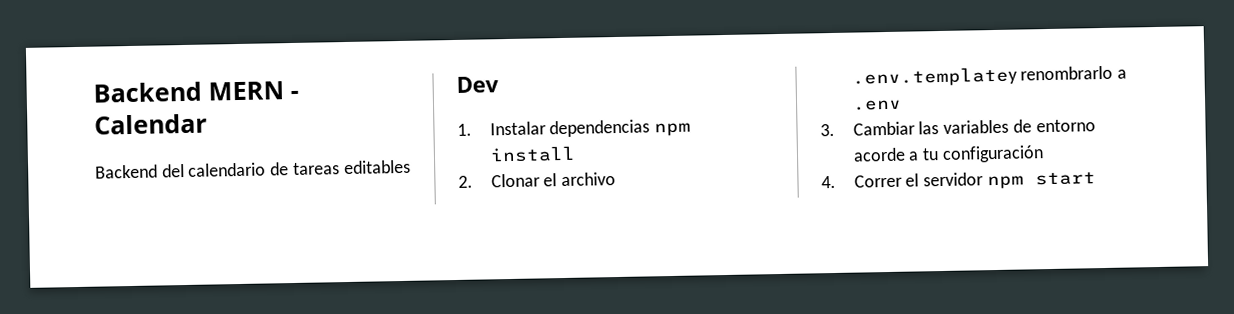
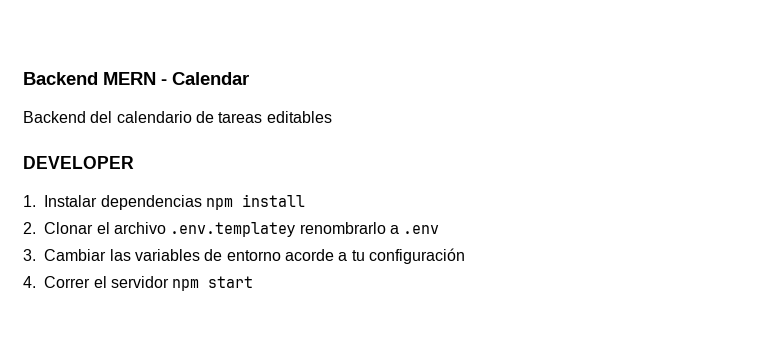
- Dev
+ DEVELOPER

